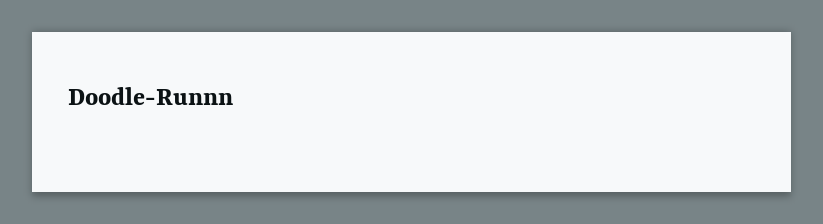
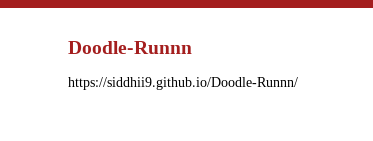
+ https://siddhii9.github.io/Doodle-Runnn/

